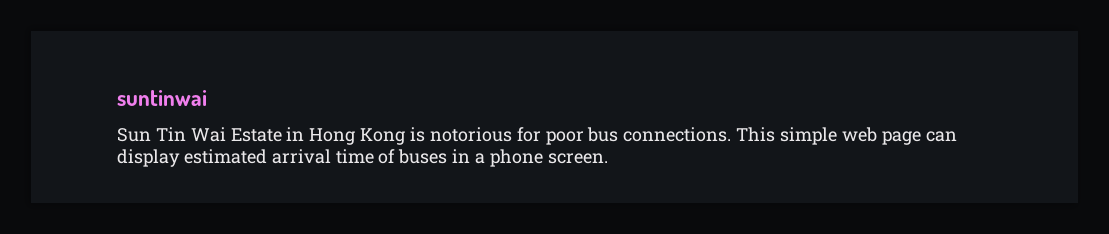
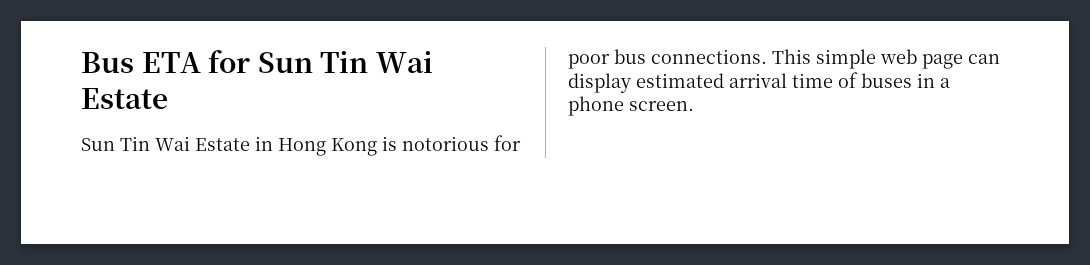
- suntinwai
+ Bus ETA for Sun Tin Wai Estate

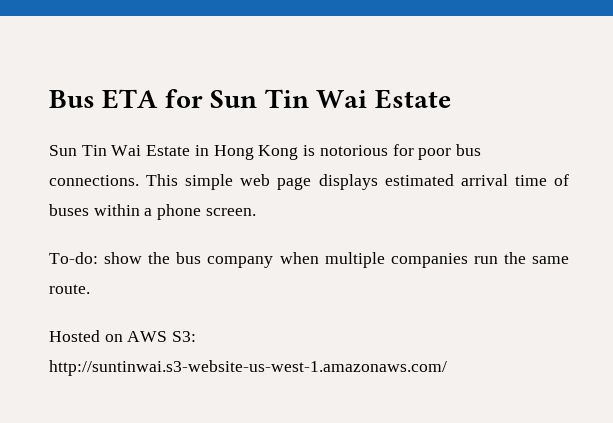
- This simple web page can display estimated arrival time of buses in a phone screen.
+ This simple web page displays estimated arrival time of buses within a phone screen.
+ To-do: show the bus company when multiple companies run the same route.
+ Hosted on AWS S3: http://suntinwai.s3-website-us-west-1.amazonaws.com/

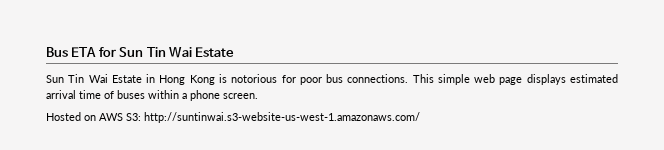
- To-do: show the bus company when multiple companies run the same route.

